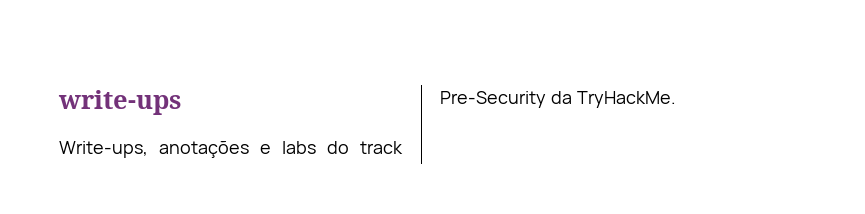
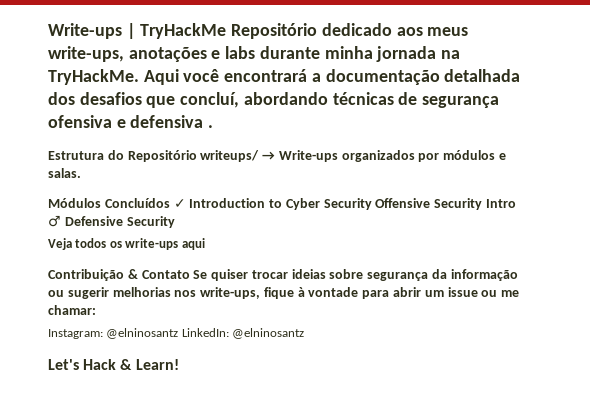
- write-ups
- Write-ups, anotações e labs do track Pre-Security da TryHackMe.
+ Write-ups | TryHackMe Repositório dedicado aos meus write-ups, anotações e labs durante minha jornada na TryHackMe. Aqui você encontrará a documentação detalhada dos desafios que concluí, abordando técnicas de segurança ofensiva e defensiva .
+ Estrutura do Repositório writeups/ → Write-ups organizados por módulos e salas.
+ Módulos Concluídos ✓ Introduction to Cyber Security Offensive Security Intro ♂ Defensive Security
+ Veja todos os write-ups aqui
+ Contribuição & Contato Se quiser trocar ideias sobre segurança da informação ou sugerir melhorias nos write-ups, fique à vontade para abrir um issue ou me chamar:
+ Instagram: @elninosantz LinkedIn: @elninosantz
+ Let's Hack & Learn!

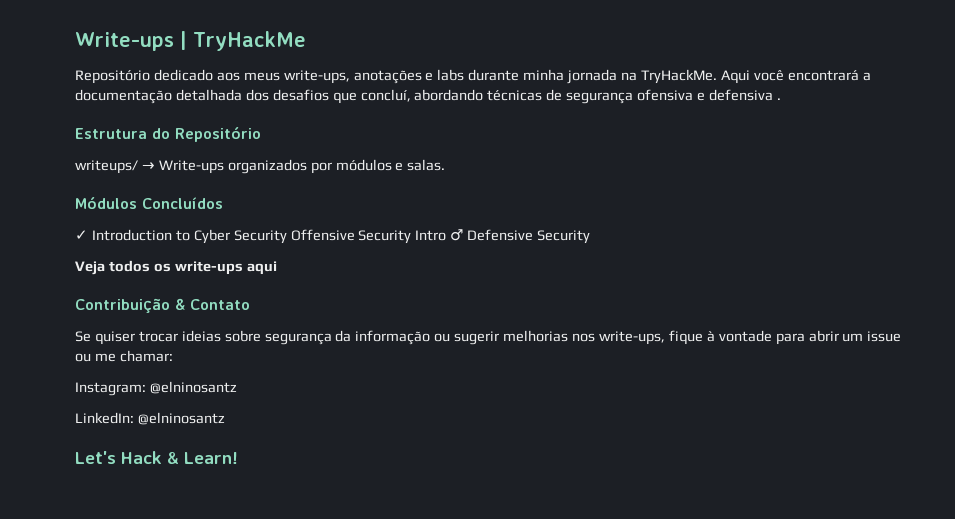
- Write-ups | TryHackMe Repositório dedicado aos meus write-ups, anotações e labs durante minha jornada na TryHackMe.
+ Write-ups | TryHackMe
+ Repositório dedicado aos meus write-ups, anotações e labs durante minha jornada na TryHackMe.
- Estrutura do Repositório writeups/ → Write-ups organizados por módulos e salas.
+ Estrutura do Repositório
+ writeups/ → Write-ups organizados por módulos e salas.
- Módulos Concluídos ✓ Introduction to Cyber Security Offensive Security Intro ♂ Defensive Security
+ Módulos Concluídos
+ ✓ Introduction to Cyber Security Offensive Security Intro ♂ Defensive Security
- Contribuição & Contato Se quiser trocar ideias sobre segurança da informação ou sugerir melhorias nos write-ups, fique à vontade para abrir um issue ou me chamar:
+ Contribuição & Contato
+ Se quiser trocar ideias sobre segurança da informação ou sugerir melhorias nos write-ups, fique à vontade para abrir um issue ou me chamar:
- Instagram: @elninosantz LinkedIn: @elninosantz
+ Instagram: @elninosantz
+ LinkedIn: @elninosantz

